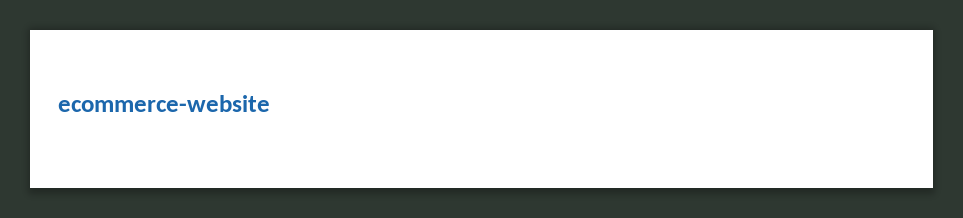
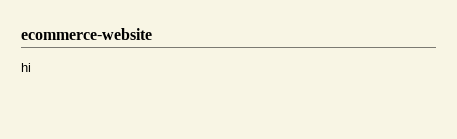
+ hi

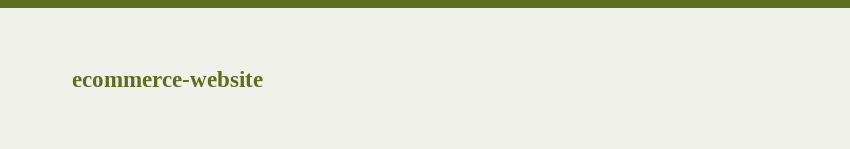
- hi

